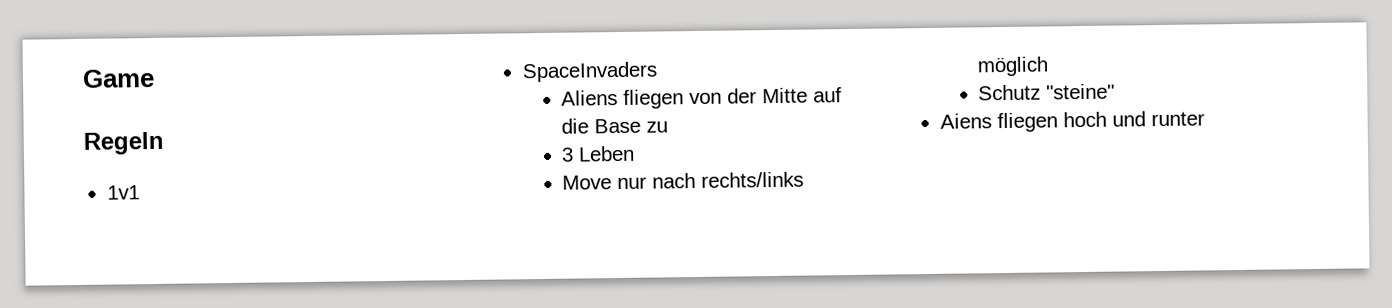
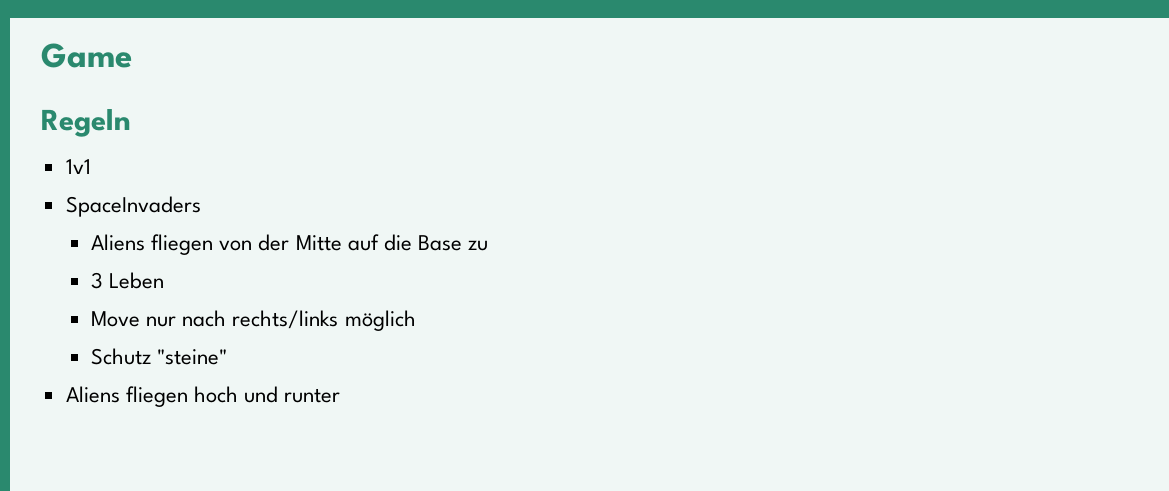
- Aiens fliegen hoch und runter
+ Aliens fliegen hoch und runter

